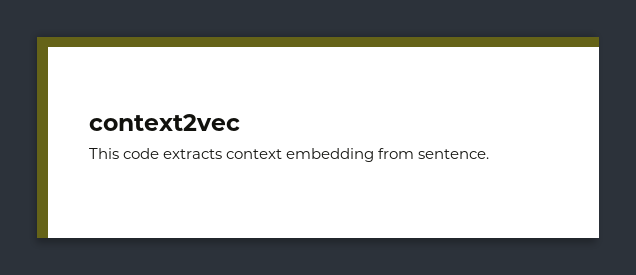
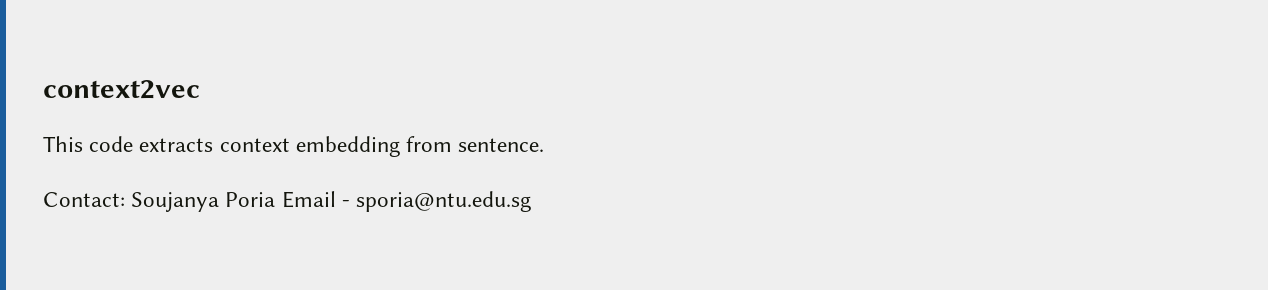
+ Contact: Soujanya Poria Email - sporia@ntu.edu.sg

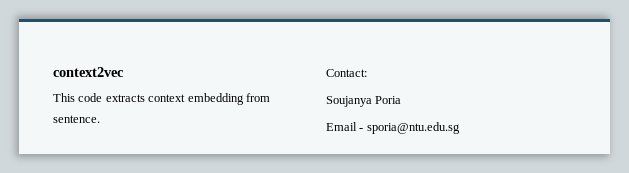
- Contact: Soujanya Poria Email - sporia@ntu.edu.sg
+ Contact:
+ Soujanya Poria
+ Email - sporia@ntu.edu.sg

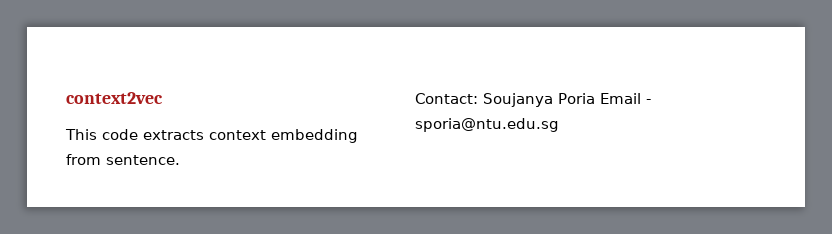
- Contact:
- Soujanya Poria
- Email - sporia@ntu.edu.sg
+ Contact: Soujanya Poria Email - sporia@ntu.edu.sg

